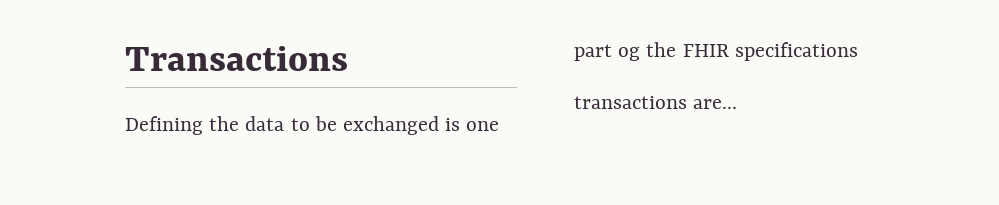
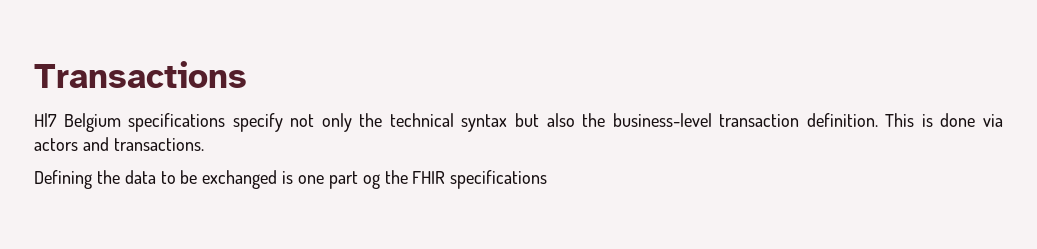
+ Hl7 Belgium specifications specify not only the technical syntax but also the business-level transaction definition. This is done via actors and transactions.
- transactions are...

